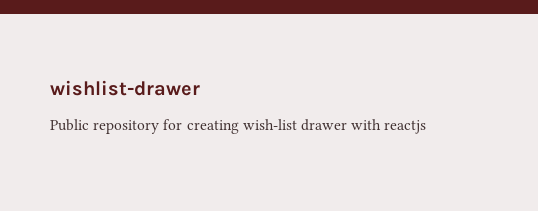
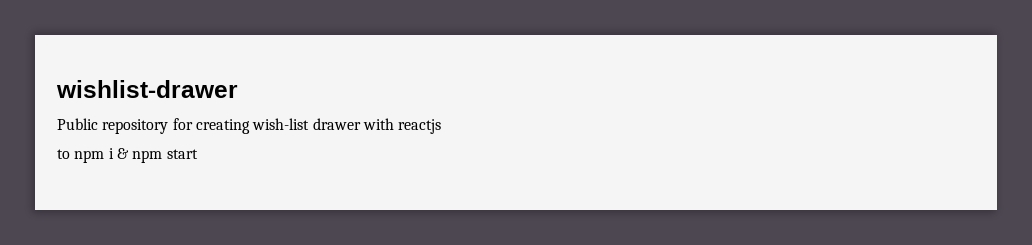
+ to npm i & npm start

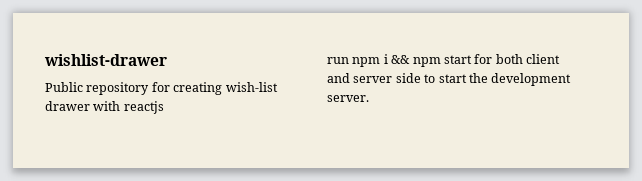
- to npm i & npm start
+ run npm i && npm start for both client and server side to start the development server.

